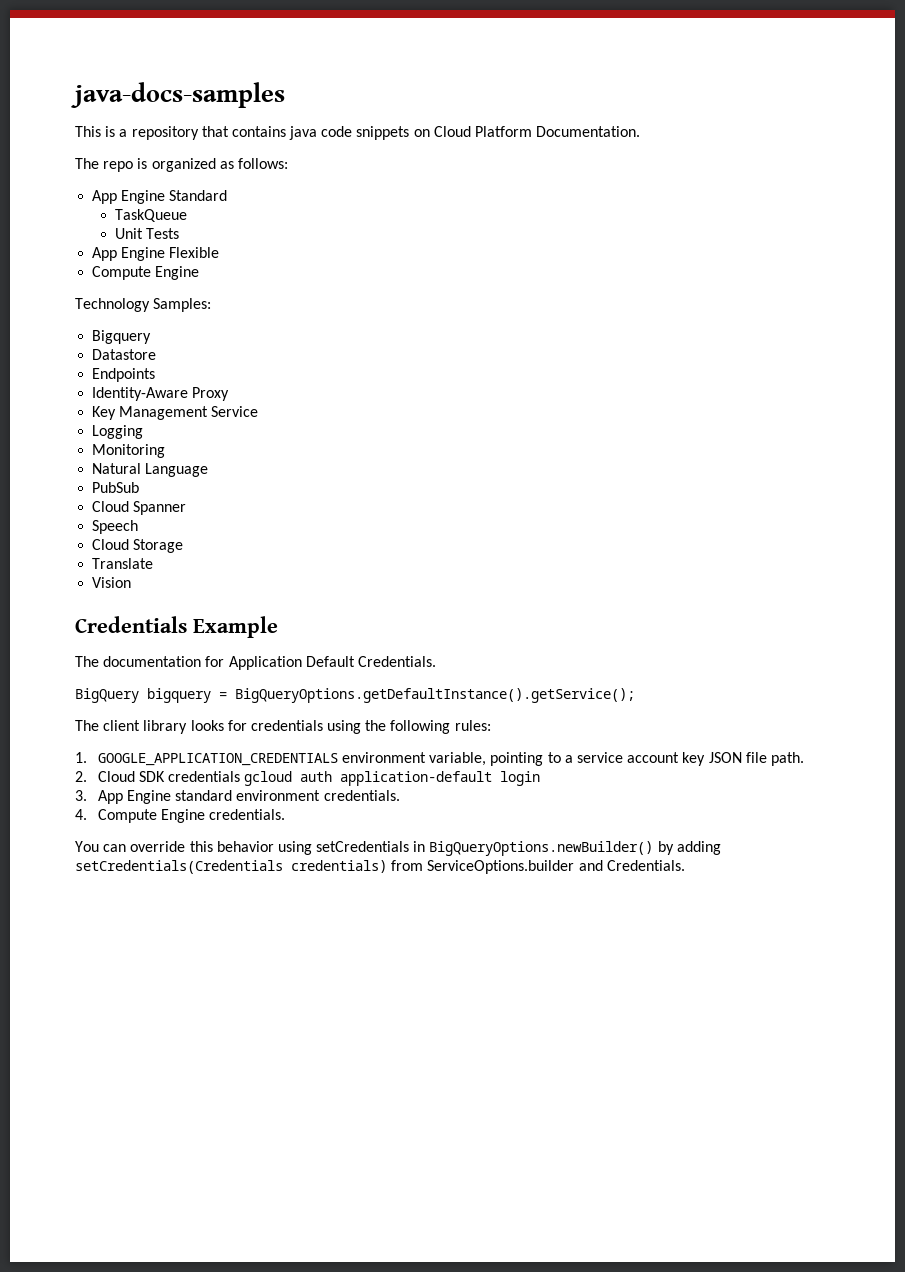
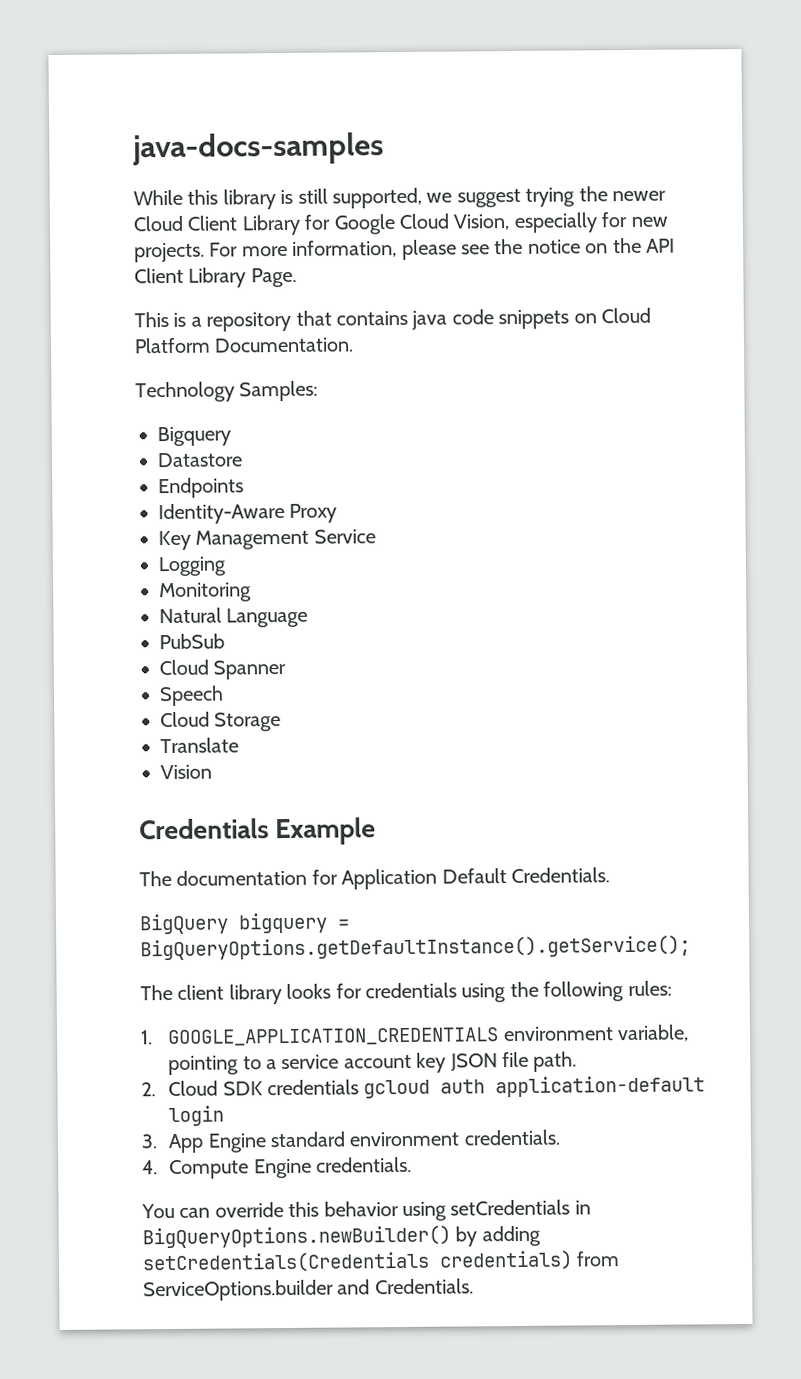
+ While this library is still supported, we suggest trying the newer Cloud Client Library for Google Cloud Vision, especially for new projects. For more information, please see the notice on the API Client Library Page.
- The repo is organized as follows:
- App Engine Standard
- TaskQueue
- Unit Tests
- App Engine Flexible
- Compute Engine

